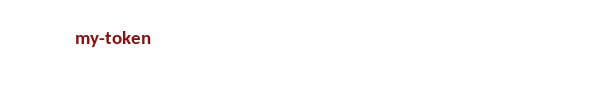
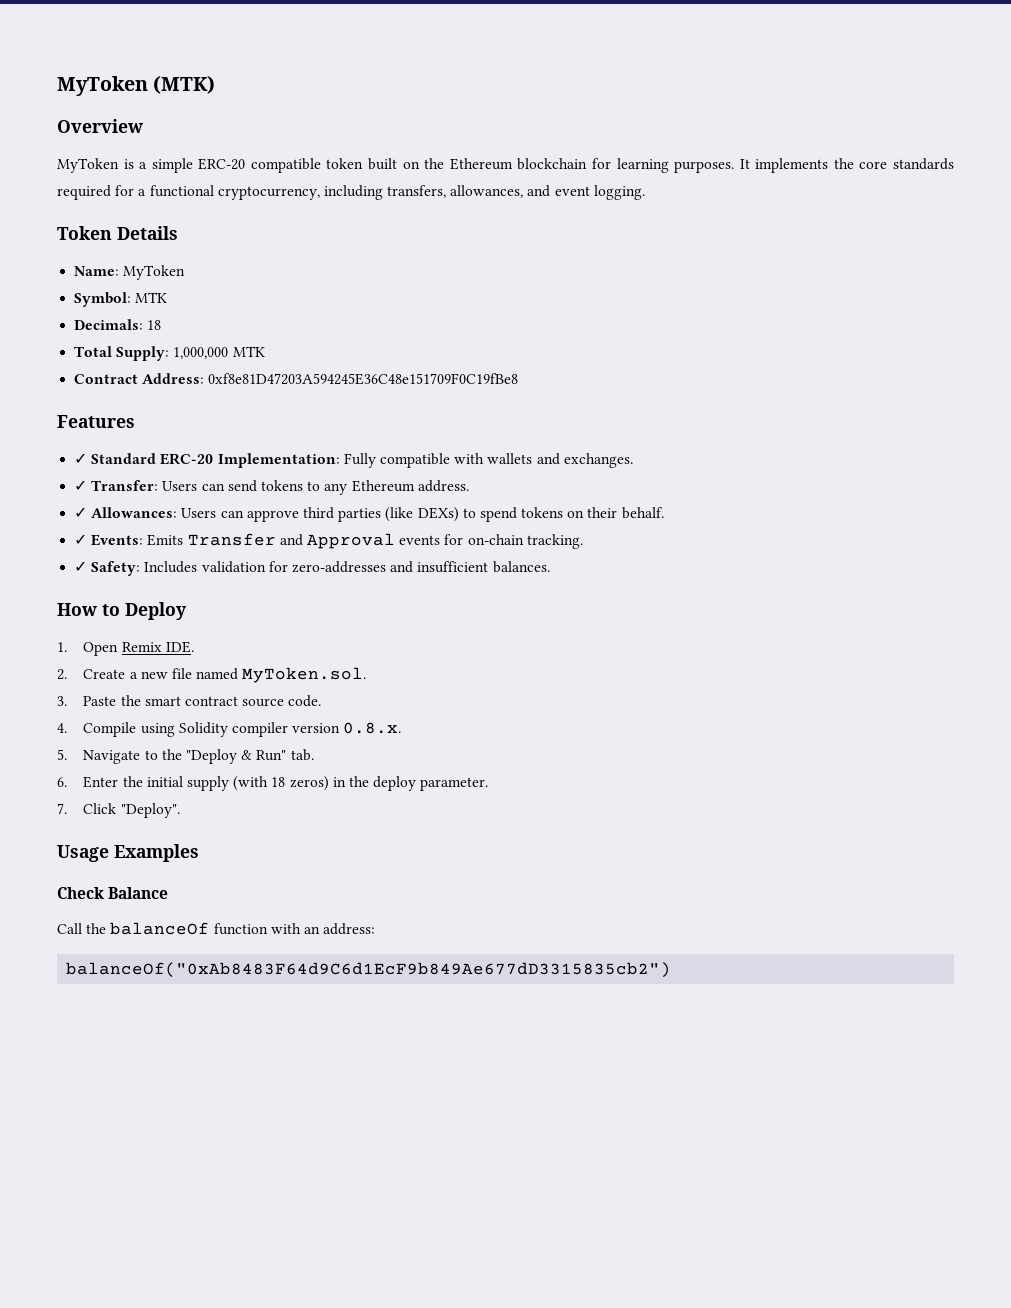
- my-token
+ MyToken (MTK)
+ Overview
+ MyToken is a simple ERC-20 compatible token built on the Ethereum blockchain for learning purposes. It implements the core standards required for a functional cryptocurrency, including transfers, allowances, and event logging.
+ Token Details
+ Name: MyToken
+ Symbol: MTK
+ Decimals: 18
+ Total Supply: 1,000,000 MTK
+ Contract Address: 0xf8e81D47203A594245E36C48e151709F0C19fBe8
+ Features
+ ✓ Standard ERC-20 Implementation: Fully compatible with wallets and exchanges.
+ ✓ Transfer: Users can send tokens to any Ethereum address.
+ ✓ Allowances: Users can approve third parties (like DEXs) to spend tokens on their behalf.
+ ✓ Events: Emits Transfer and Approval events for on-chain tracking.
+ ✓ Safety: Includes validation for zero-addresses and insufficient balances.
+ How to Deploy
+ 1. Open Remix IDE.
+ 2. Create a new file named MyToken.sol.
+ 3. Paste the smart contract source code.
+ 4. Compile using Solidity compiler version 0.8.x.
+ 5. Navigate to the "Deploy & Run" tab.
+ 6. Enter the initial supply (with 18 zeros) in the deploy parameter.
+ 7. Click "Deploy".
+ Usage Examples
+ Check Balance
+ Call the balanceOf function with an address:
+ balanceOf("0xAb8483F64d9C6d1EcF9b849Ae677dD3315835cb2")

